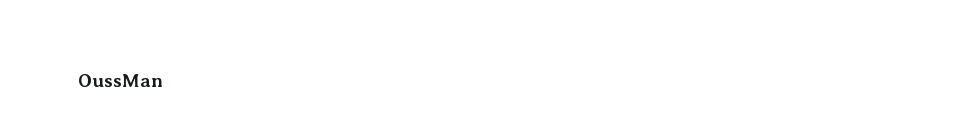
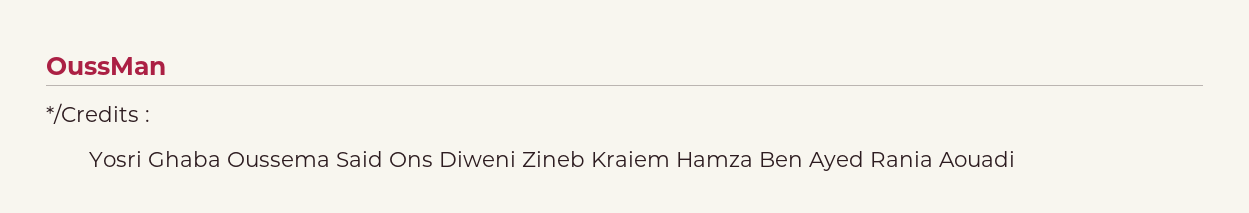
+ */Credits :
+ Yosri Ghaba Oussema Said Ons Diweni Zineb Kraiem Hamza Ben Ayed Rania Aouadi

